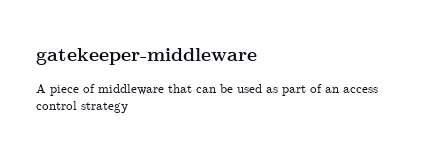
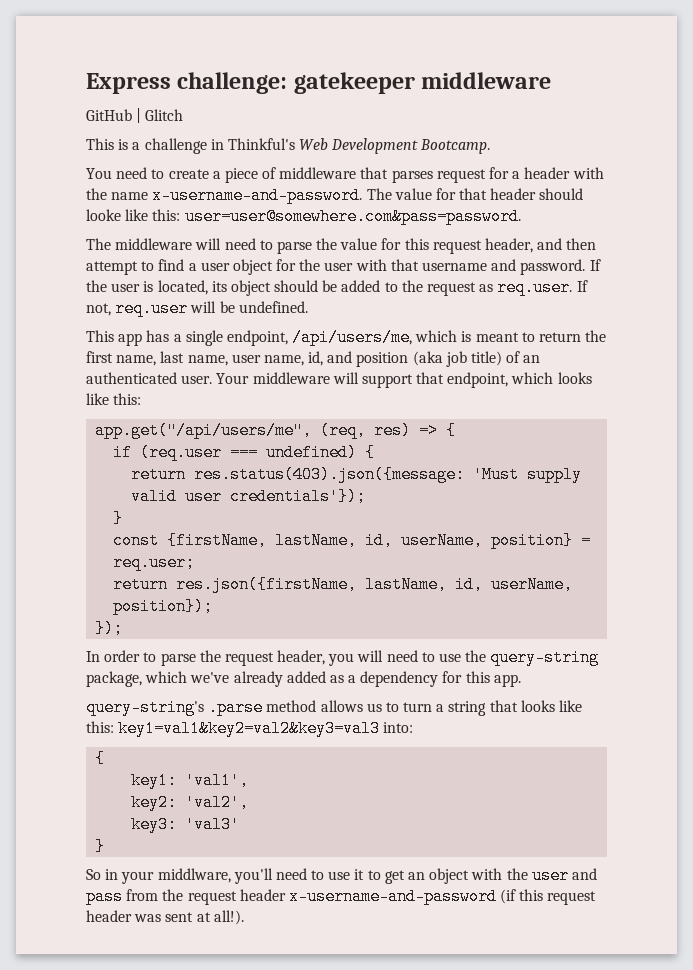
- gatekeeper-middleware
- A piece of middleware that can be used as part of an access control strategy
+ Express challenge: gatekeeper middleware
+ GitHub | Glitch
+ This is a challenge in Thinkful's Web Development Bootcamp.
+ You need to create a piece of middleware that parses request for a header with the name x-username-and-password. The value for that header should looke like this: user=user@somewhere.com&pass=password.
+ The middleware will need to parse the value for this request header, and then attempt to find a user object for the user with that username and password. If the user is located, its object should be added to the request as req.user. If not, req.user will be undefined.
+ This app has a single endpoint, /api/users/me, which is meant to return the first name, last name, user name, id, and position (aka job title) of an authenticated user. Your middleware will support that endpoint, which looks like this:
+ app.get("/api/users/me", (req, res) => {
+ if (req.user === undefined) {
+ return res.status(403).json({message: 'Must supply valid user credentials'});
+ }
+ const {firstName, lastName, id, userName, position} = req.user;
+ return res.json({firstName, lastName, id, userName, position});
+ });
+ In order to parse the request header, you will need to use the query-string package, which we've already added as a dependency for this app.
+ query-string's .parse method allows us to turn a string that looks like this: key1=val1&key2=val2&key3=val3 into:
+ {
+ key1: 'val1',
+ key2: 'val2',
+ key3: 'val3'
+ }
+ So in your middlware, you'll need to use it to get an object with the user and pass from the request header x-username-and-password (if this request header was sent at all!).

